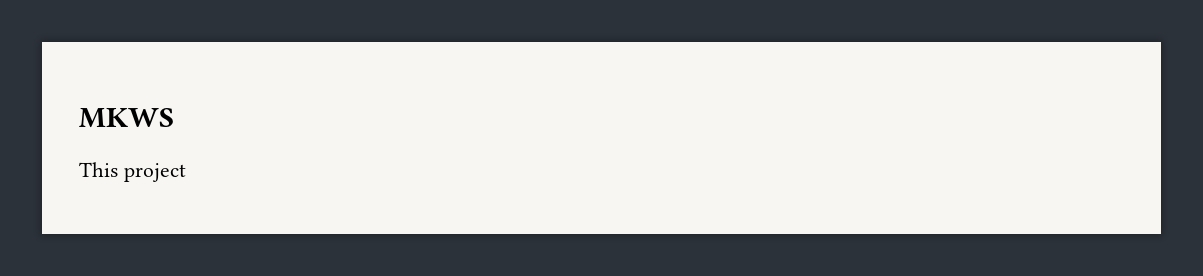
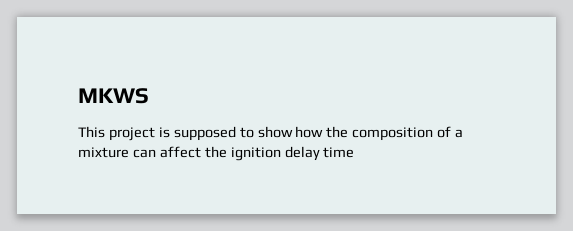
- This project
+ This project is supposed to show how the composition of a mixture can affect the ignition delay time

